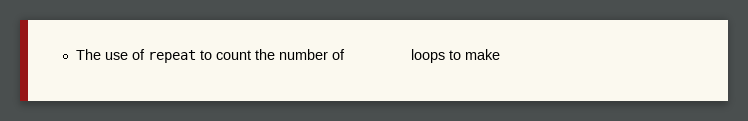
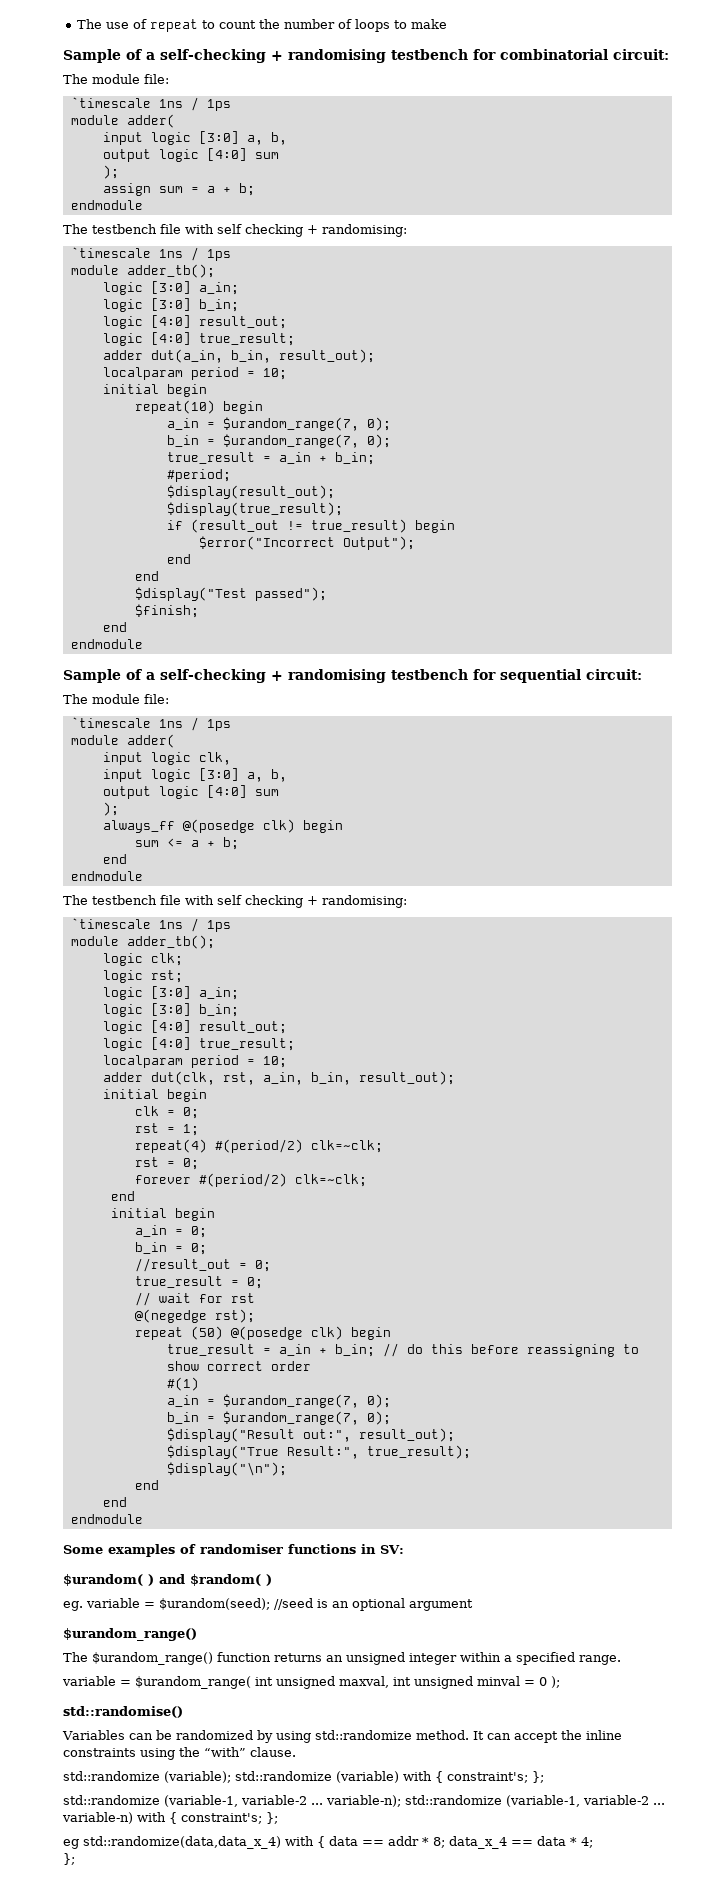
+ Sample of a self-checking + randomising testbench for combinatorial circuit:
+ The module file:
+ `timescale 1ns / 1ps
+ module adder(
+ input logic [3:0] a, b,
+ output logic [4:0] sum
+ );
+ assign sum = a + b;
+ endmodule
+ The testbench file with self checking + randomising:
+ `timescale 1ns / 1ps
+ module adder_tb();
+ logic [3:0] a_in;
+ logic [3:0] b_in;
+ logic [4:0] result_out;
+ logic [4:0] true_result;
+ adder dut(a_in, b_in, result_out);
+ localparam period = 10;
+ initial begin
+ repeat(10) begin
+ a_in = $urandom_range(7, 0);
+ b_in = $urandom_range(7, 0);
+ true_result = a_in + b_in;
+ #period;
+ $display(result_out);
+ $display(true_result);
+ if (result_out != true_result) begin
+ $error("Incorrect Output");
+ end
+ end
+ $display("Test passed");
+ $finish;
+ end
+ endmodule
+ Sample of a self-checking + randomising testbench for sequential circuit:
+ The module file:
+ `timescale 1ns / 1ps
+ module adder(
+ input logic clk,
+ input logic [3:0] a, b,
+ output logic [4:0] sum
+ );
+ always_ff @(posedge clk) begin
+ sum <= a + b;
+ end
+ endmodule
+ The testbench file with self checking + randomising:
+ `timescale 1ns / 1ps
+ module adder_tb();
+ logic clk;
+ logic rst;
+ logic [3:0] a_in;
+ logic [3:0] b_in;
+ logic [4:0] result_out;
+ logic [4:0] true_result;
+ localparam period = 10;
+ adder dut(clk, rst, a_in, b_in, result_out);
+ initial begin
+ clk = 0;
+ rst = 1;
+ repeat(4) #(period/2) clk=~clk;
+ rst = 0;
+ forever #(period/2) clk=~clk;
+ end
+ initial begin
+ a_in = 0;
+ b_in = 0;
+ //result_out = 0;
+ true_result = 0;
+ // wait for rst
+ @(negedge rst);
+ repeat (50) @(posedge clk) begin
+ true_result = a_in + b_in; // do this before reassigning to show correct order
+ #(1)
+ a_in = $urandom_range(7, 0);
+ b_in = $urandom_range(7, 0);
+ $display("Result out:", result_out);
+ $display("True Result:", true_result);
+ $display("\n");
+ end
+ end
+ endmodule
+ Some examples of randomiser functions in SV:
+ $urandom( ) and $random( )
+ eg. variable = $urandom(seed); //seed is an optional argument
+ $urandom_range()
+ The $urandom_range() function returns an unsigned integer within a specified range.
+ variable = $urandom_range( int unsigned maxval, int unsigned minval = 0 );
+ std::randomise()
+ Variables can be randomized by using std::randomize method. It can accept the inline constraints using the “with” clause.
+ std::randomize (variable); std::randomize (variable) with { constraint's; };
+ std::randomize (variable-1, variable-2 ... variable-n); std::randomize (variable-1, variable-2 ... variable-n) with { constraint's; };
+ eg std::randomize(data,data_x_4) with { data == addr * 8; data_x_4 == data * 4;
+ };

